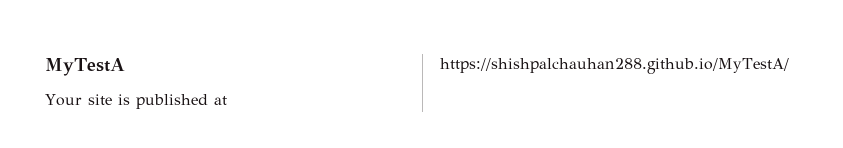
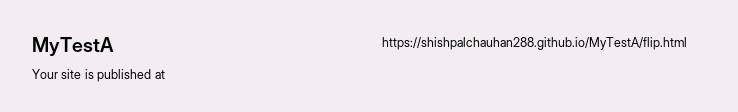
- Your site is published at https://shishpalchauhan288.github.io/MyTestA/
+ Your site is published at https://shishpalchauhan288.github.io/MyTestA/flip.html

